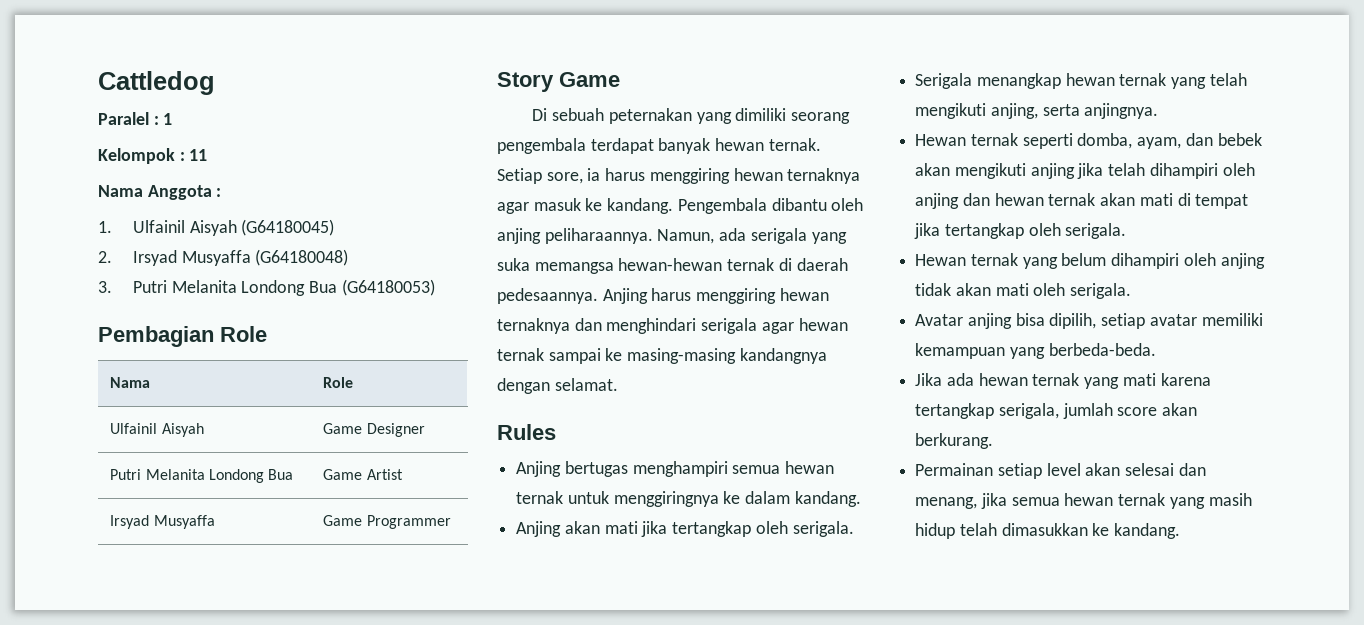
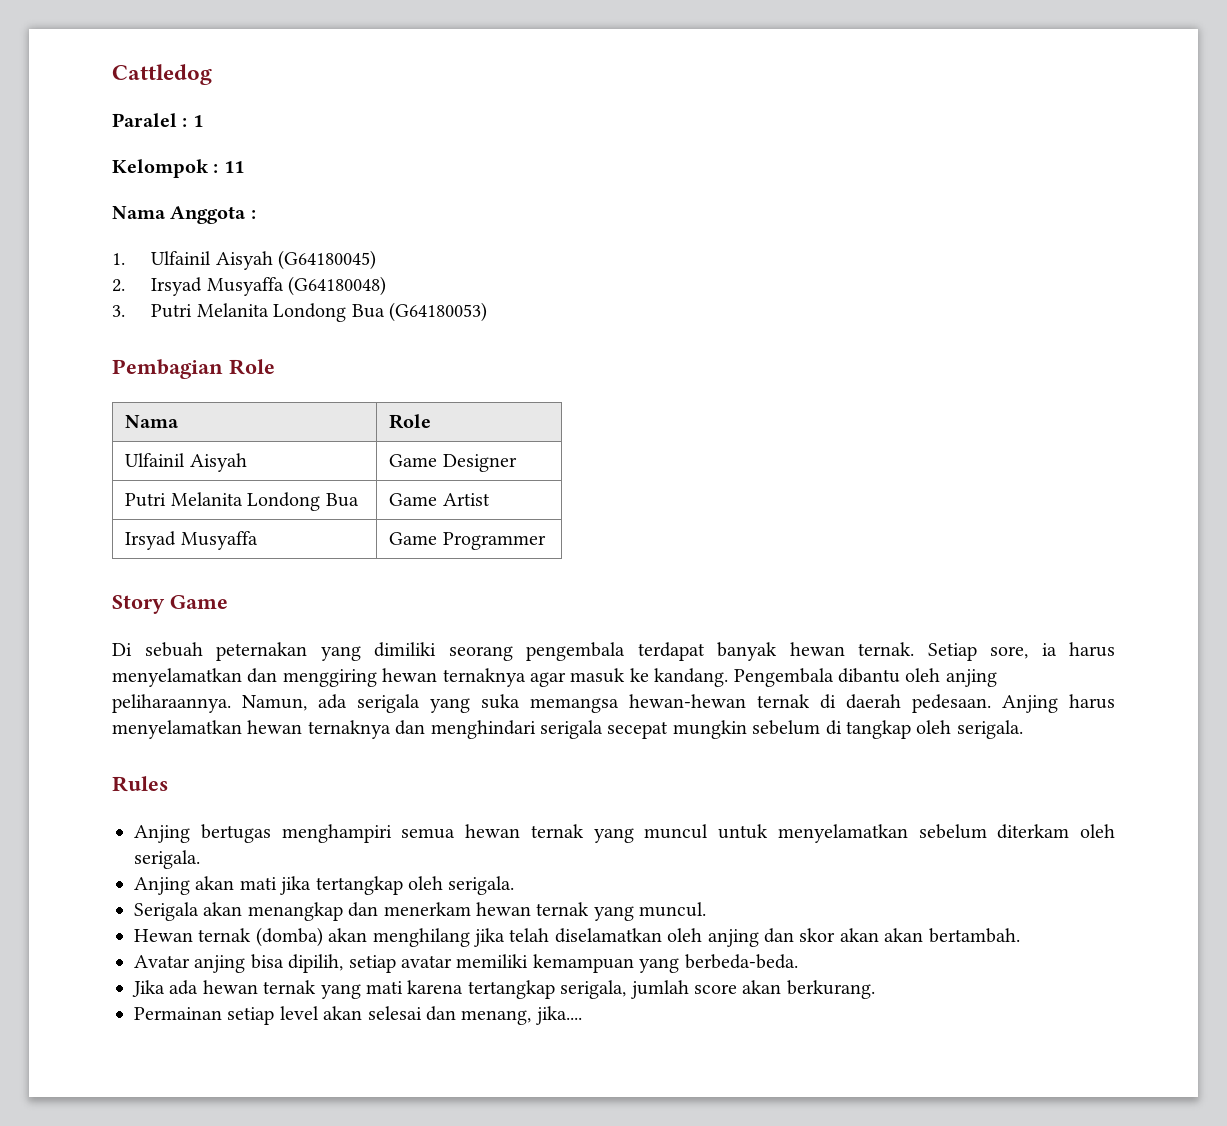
- Setiap sore, ia harus menggiring hewan ternaknya agar masuk ke kandang.
+ Setiap sore, ia harus menyelamatkan dan menggiring hewan ternaknya agar masuk ke kandang.
- Namun, ada serigala yang suka memangsa hewan-hewan ternak di daerah pedesaannya.
+ Namun, ada serigala yang suka memangsa hewan-hewan ternak di daerah pedesaan.
- Anjing harus menggiring hewan ternaknya dan menghindari serigala agar hewan ternak sampai ke masing-masing kandangnya dengan selamat.
+ Anjing harus menyelamatkan hewan ternaknya dan menghindari serigala secepat mungkin sebelum di tangkap oleh serigala.
- Anjing bertugas menghampiri semua hewan ternak untuk menggiringnya ke dalam kandang.
+ Anjing bertugas menghampiri semua hewan ternak yang muncul untuk menyelamatkan sebelum diterkam oleh serigala.
- Serigala menangkap hewan ternak yang telah mengikuti anjing, serta anjingnya.
- Hewan ternak seperti domba, ayam, dan bebek akan mengikuti anjing jika telah dihampiri oleh anjing dan hewan ternak akan mati di tempat jika tertangkap oleh serigala.
- Hewan ternak yang belum dihampiri oleh anjing tidak akan mati oleh serigala.
+ Serigala akan menangkap dan menerkam hewan ternak yang muncul.
+ Hewan ternak (domba) akan menghilang jika telah diselamatkan oleh anjing dan skor akan akan bertambah.
- Permainan setiap level akan selesai dan menang, jika semua hewan ternak yang masih hidup telah dimasukkan ke kandang.
+ Permainan setiap level akan selesai dan menang, jika....

